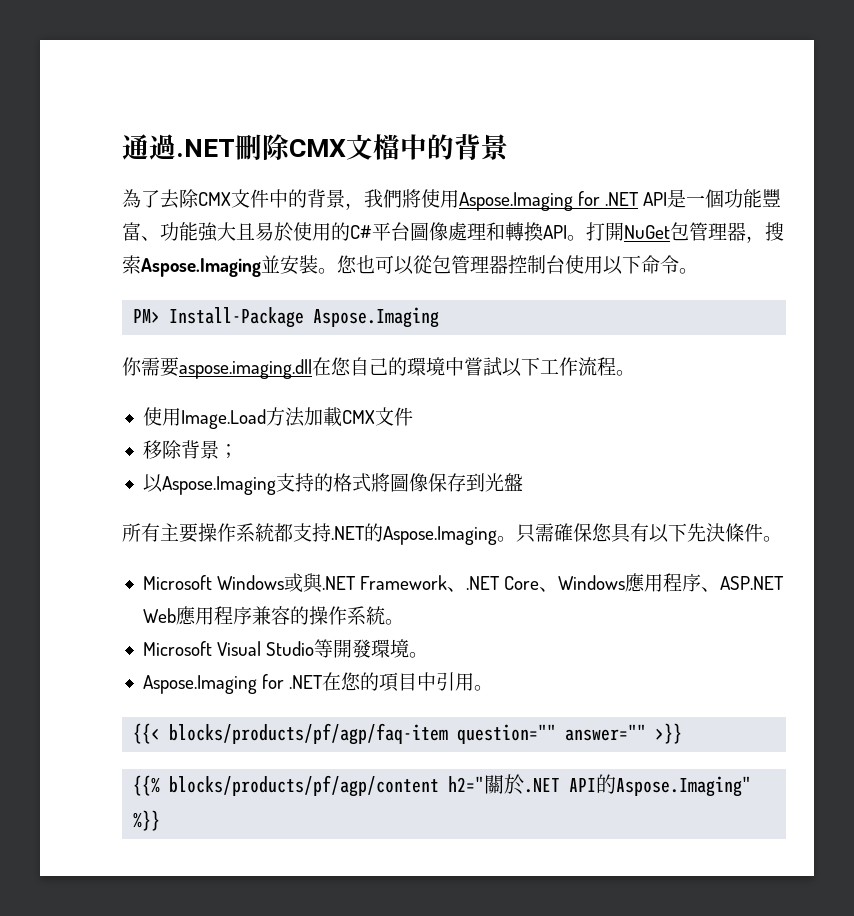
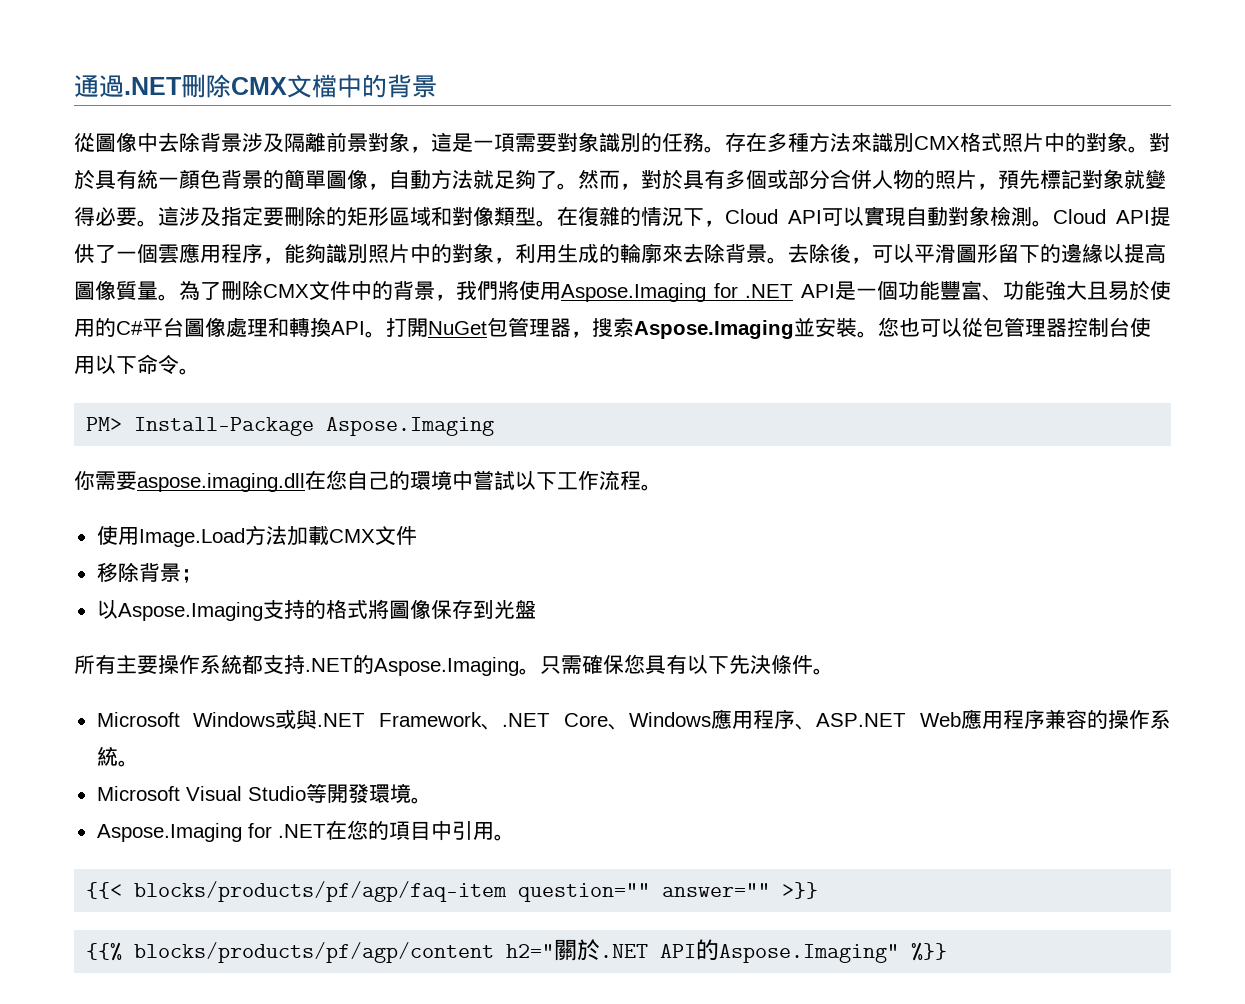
- 為了去除CMX文件中的背景，我們將使用Aspose.Imaging for .NET API是一個功能豐富、功能強大且易於使用的C#平台圖像處理和轉換API。
+ 從圖像中去除背景涉及隔離前景對象，這是一項需要對象識別的任務。存在多種方法來識別CMX格式照片中的對象。對於具有統一顏色背景的簡單圖像，自動方法就足夠了。然而，對於具有多個或部分合併人物的照片，預先標記對象就變得必要。這涉及指定要刪除的矩形區域和對像類型。在復雜的情況下，Cloud API可以實現自動對象檢測。Cloud API提供了一個雲應用程序，能夠識別照片中的對象，利用生成的輪廓來去除背景。去除後，可以平滑圖形留下的邊緣以提高圖像質量。為了刪除CMX文件中的背景，我們將使用Aspose.Imaging for .NET API是一個功能豐富、功能強大且易於使用的C#平台圖像處理和轉換API。

